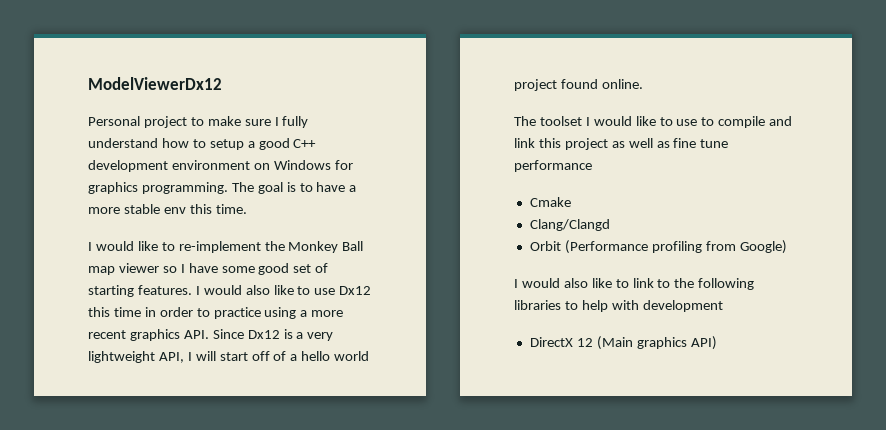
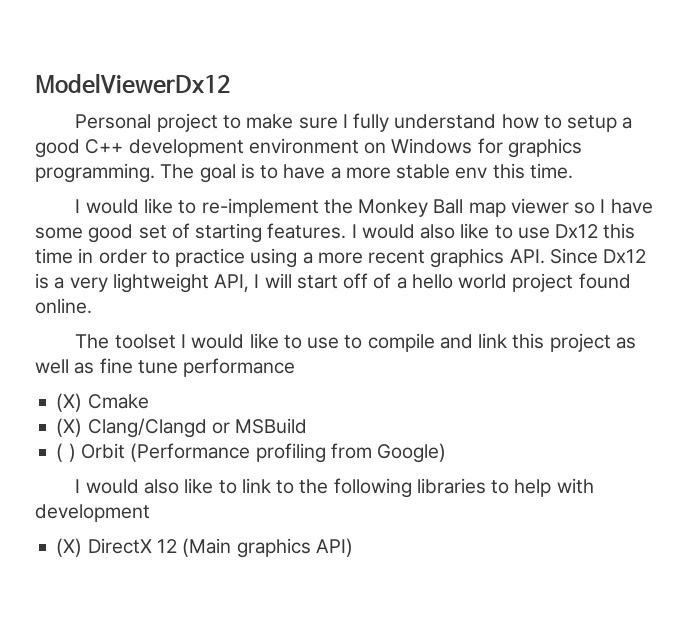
- Cmake
+ (X) Cmake
- Clang/Clangd
- Orbit (Performance profiling from Google)
+ (X) Clang/Clangd or MSBuild
+ ( ) Orbit (Performance profiling from Google)
- DirectX 12 (Main graphics API)
+ (X) DirectX 12 (Main graphics API)

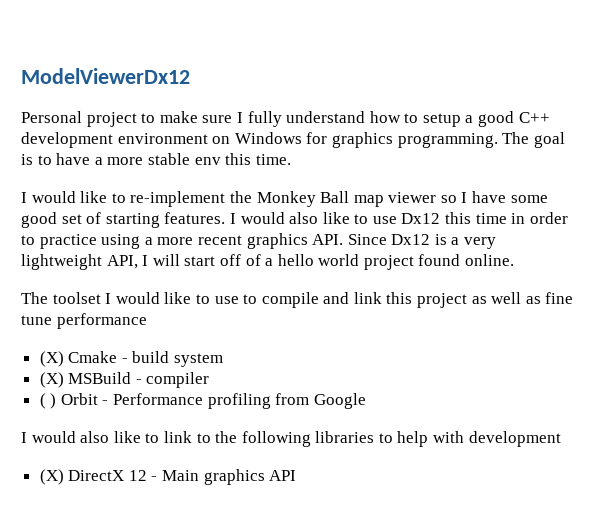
- (X) Cmake
- (X) Clang/Clangd or MSBuild
+ (X) Cmake - build system
+ (X) MSBuild - compiler
- ( ) Orbit (Performance profiling from Google)
+ ( ) Orbit - Performance profiling from Google
- (X) DirectX 12 (Main graphics API)
+ (X) DirectX 12 - Main graphics API

